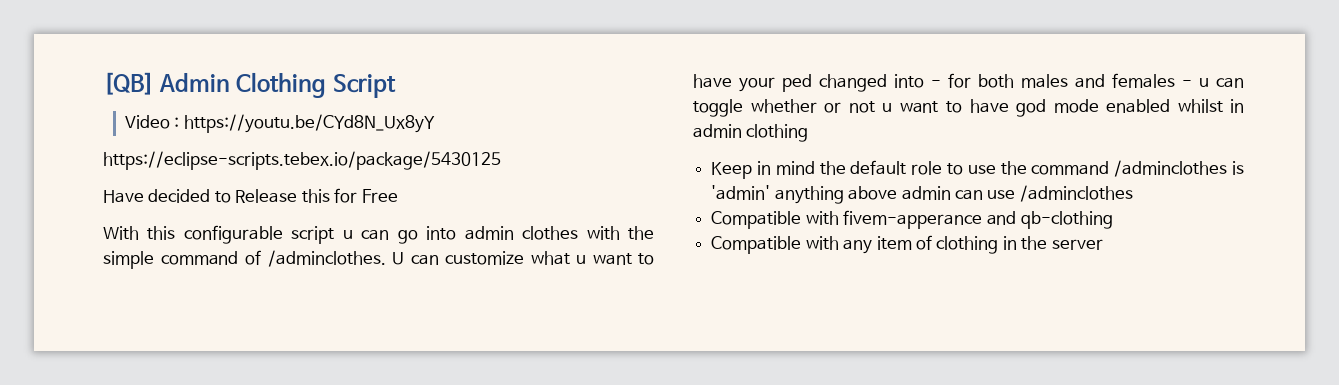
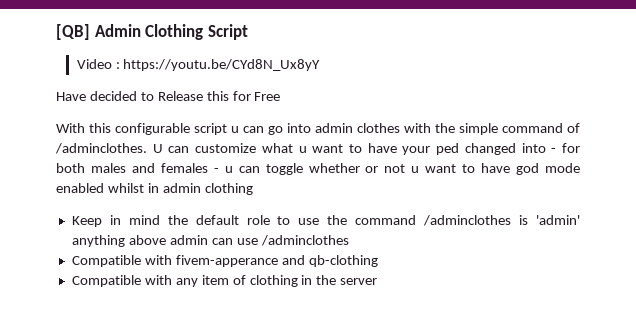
- https://eclipse-scripts.tebex.io/package/5430125

